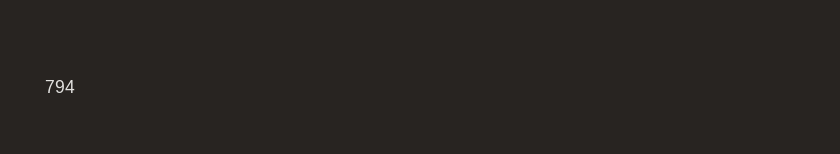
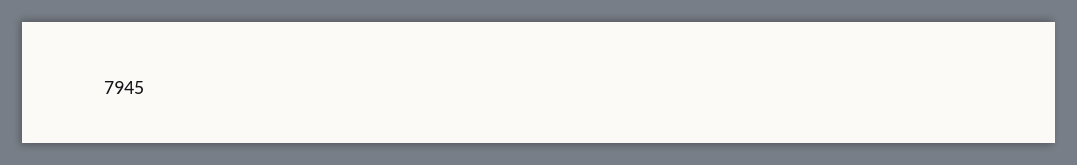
- 794
+ 7945

